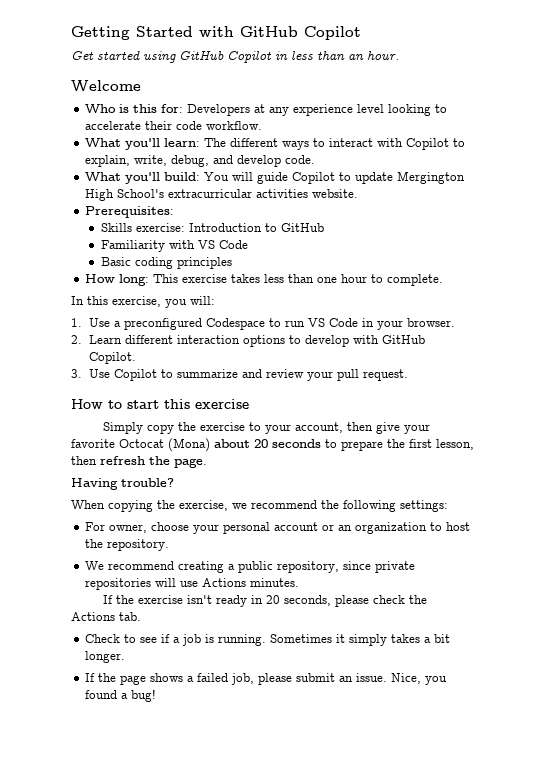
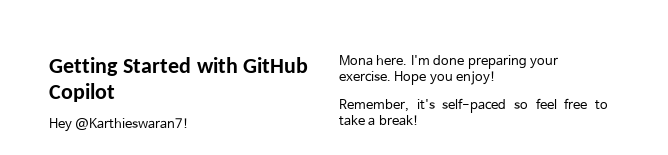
- Get started using GitHub Copilot in less than an hour.
- Welcome
- Who is this for: Developers at any experience level looking to accelerate their code workflow.
- What you'll learn: The different ways to interact with Copilot to explain, write, debug, and develop code.
- What you'll build: You will guide Copilot to update Mergington High School's extracurricular activities website.
- Prerequisites:
- Skills exercise: Introduction to GitHub
- Familiarity with VS Code
- Basic coding principles
- How long: This exercise takes less than one hour to complete.
- In this exercise, you will:
- 1. Use a preconfigured Codespace to run VS Code in your browser.
- 2. Learn different interaction options to develop with GitHub Copilot.
- 3. Use Copilot to summarize and review your pull request.
- How to start this exercise
- Simply copy the exercise to your account, then give your favorite Octocat (Mona) about 20 seconds to prepare the first lesson, then refresh the page.
- Having trouble?
- When copying the exercise, we recommend the following settings:
- For owner, choose your personal account or an organization to host the repository.
- We recommend creating a public repository, since private repositories will use Actions minutes.
- If the exercise isn't ready in 20 seconds, please check the Actions tab.
- Check to see if a job is running. Sometimes it simply takes a bit longer.
- If the page shows a failed job, please submit an issue. Nice, you found a bug!
+ Hey @Karthieswaran7!
+ Mona here. I'm done preparing your exercise. Hope you enjoy!
+ Remember, it's self-paced so feel free to take a break!

